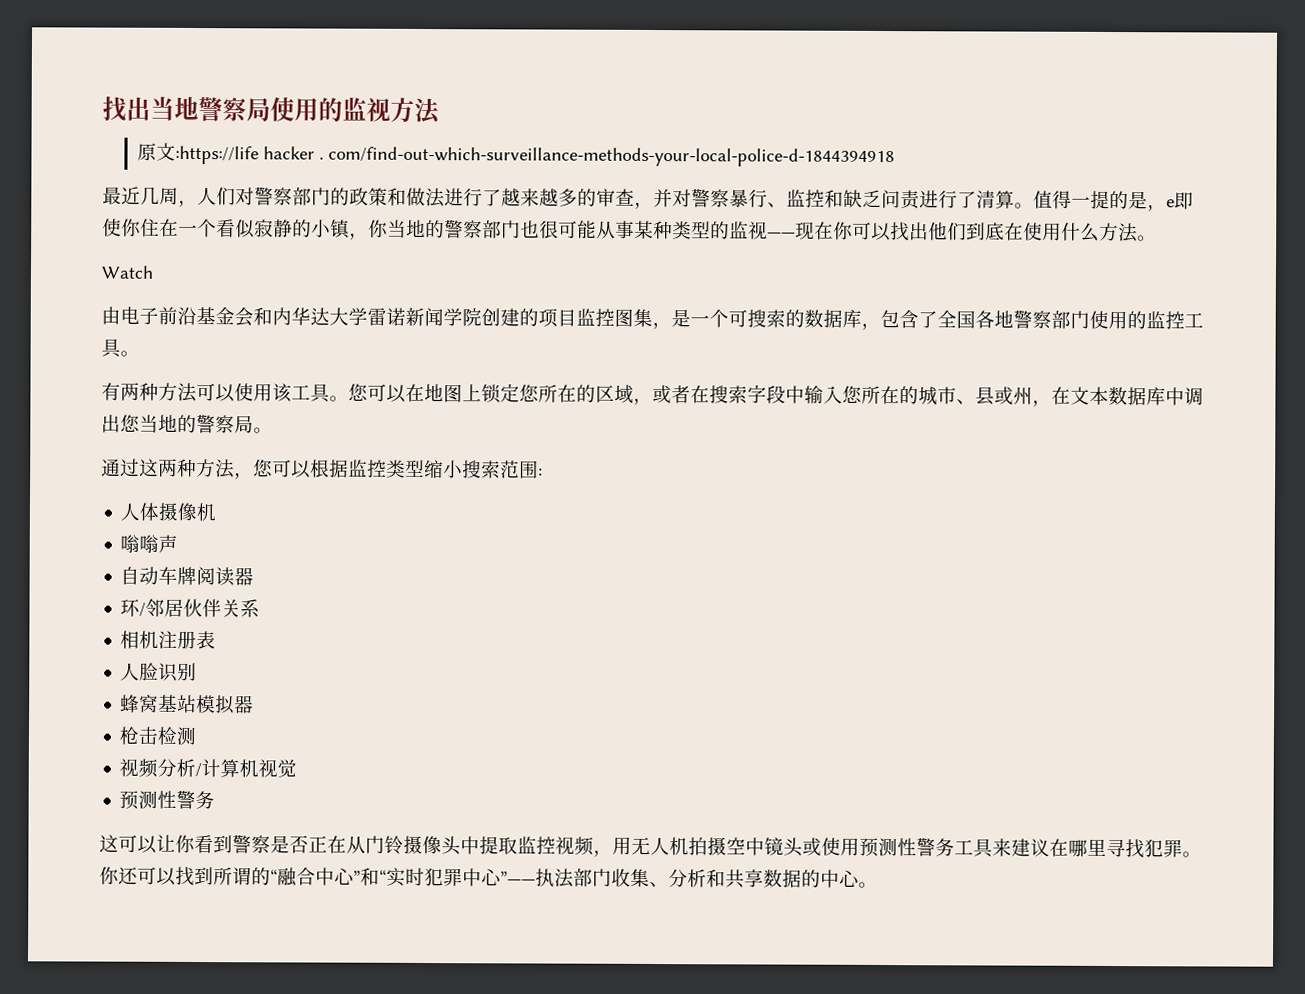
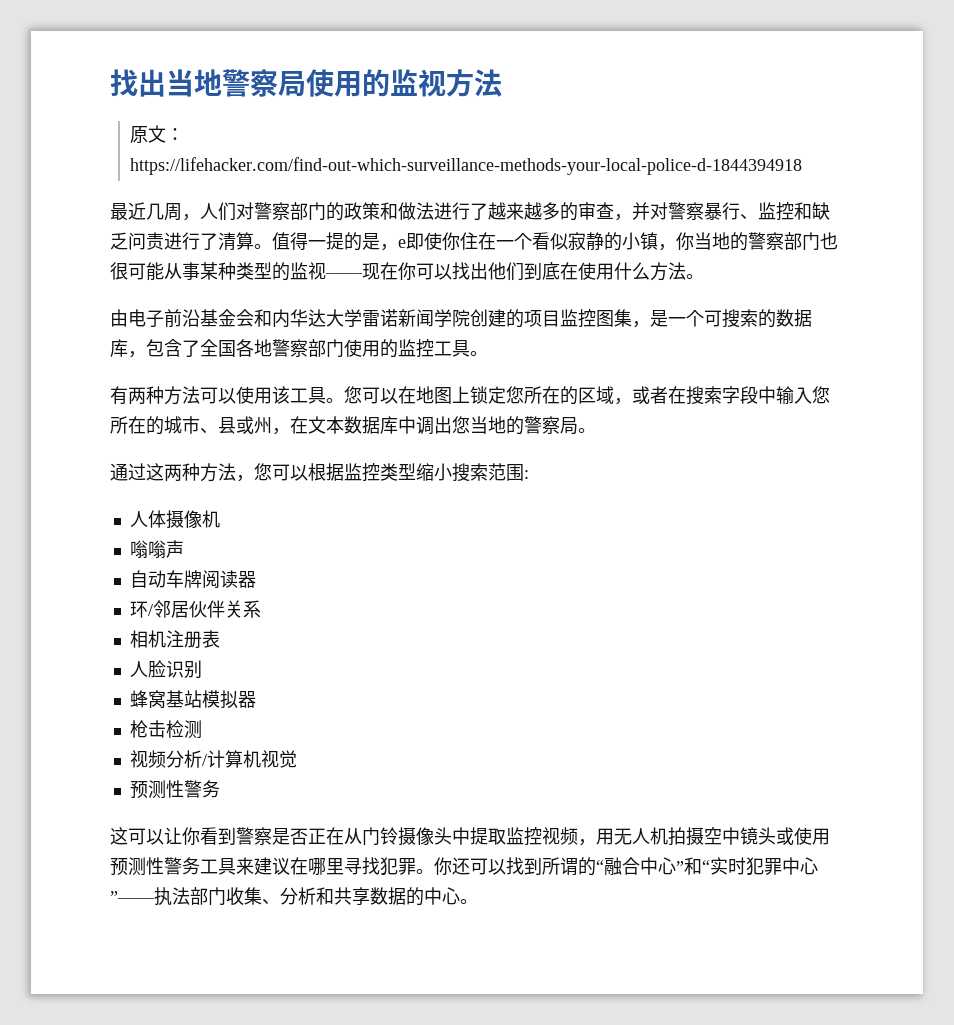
- 原文:https://life hacker . com/find-out-which-surveillance-methods-your-local-police-d-1844394918
+ 原文：https://lifehacker.com/find-out-which-surveillance-methods-your-local-police-d-1844394918
- Watch

